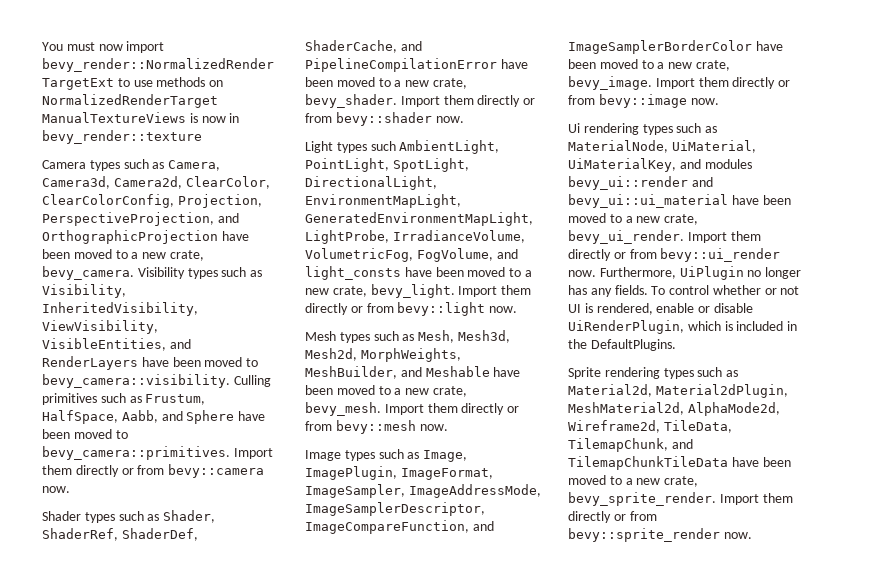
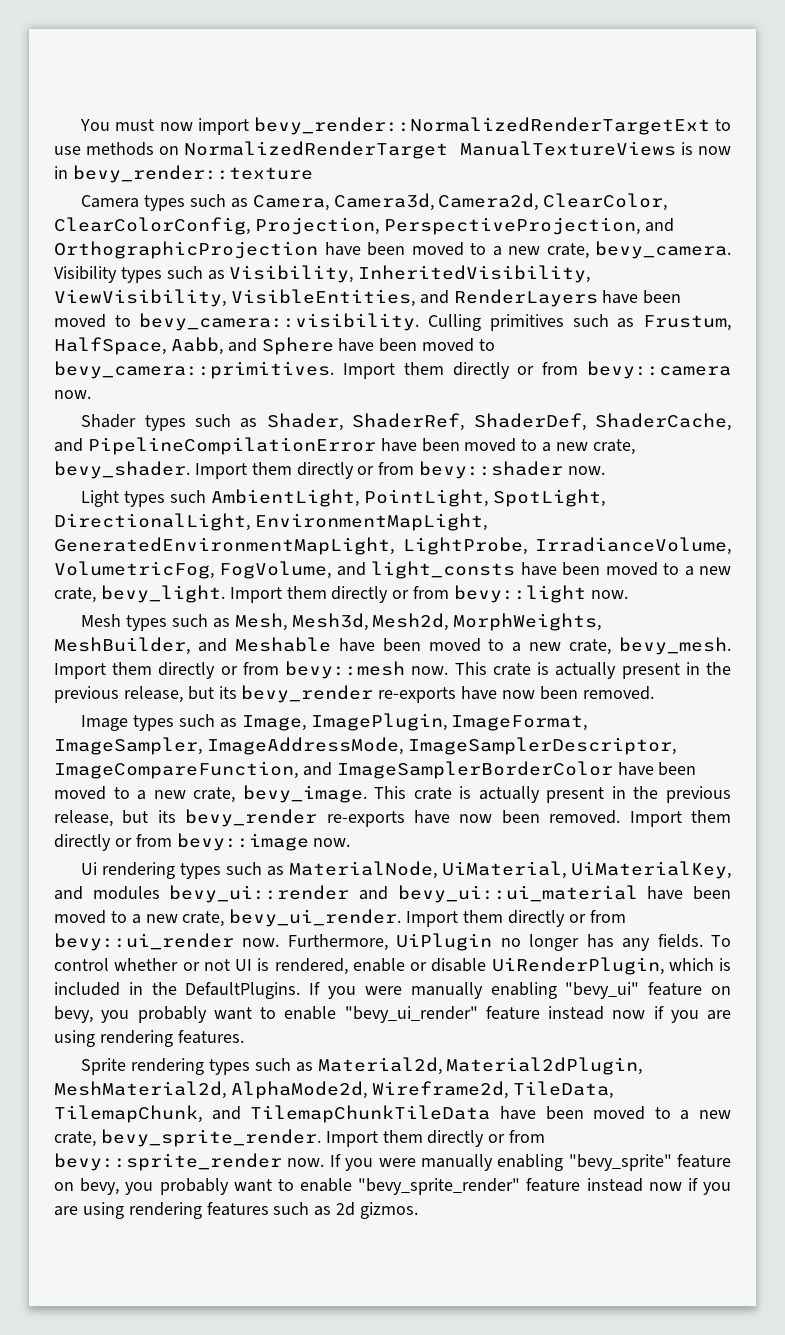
- Import them directly or from bevy::mesh now.
+ Import them directly or from bevy::mesh now. This crate is actually present in the previous release, but its bevy_render re-exports have now been removed.
- Image types such as Image, ImagePlugin, ImageFormat, ImageSampler, ImageAddressMode, ImageSamplerDescriptor, ImageCompareFunction, and ImageSamplerBorderColor have been moved to a new crate, bevy_image.
+ Image types such as Image, ImagePlugin, ImageFormat, ImageSampler, ImageAddressMode, ImageSamplerDescriptor, ImageCompareFunction, and ImageSamplerBorderColor have been moved to a new crate, bevy_image. This crate is actually present in the previous release, but its bevy_render re-exports have now been removed.
+ If you were manually enabling "bevy_ui" feature on bevy, you probably want to enable "bevy_ui_render" feature instead now if you are using rendering features.
+ If you were manually enabling "bevy_sprite" feature on bevy, you probably want to enable "bevy_sprite_render" feature instead now if you are using rendering features such as 2d gizmos.

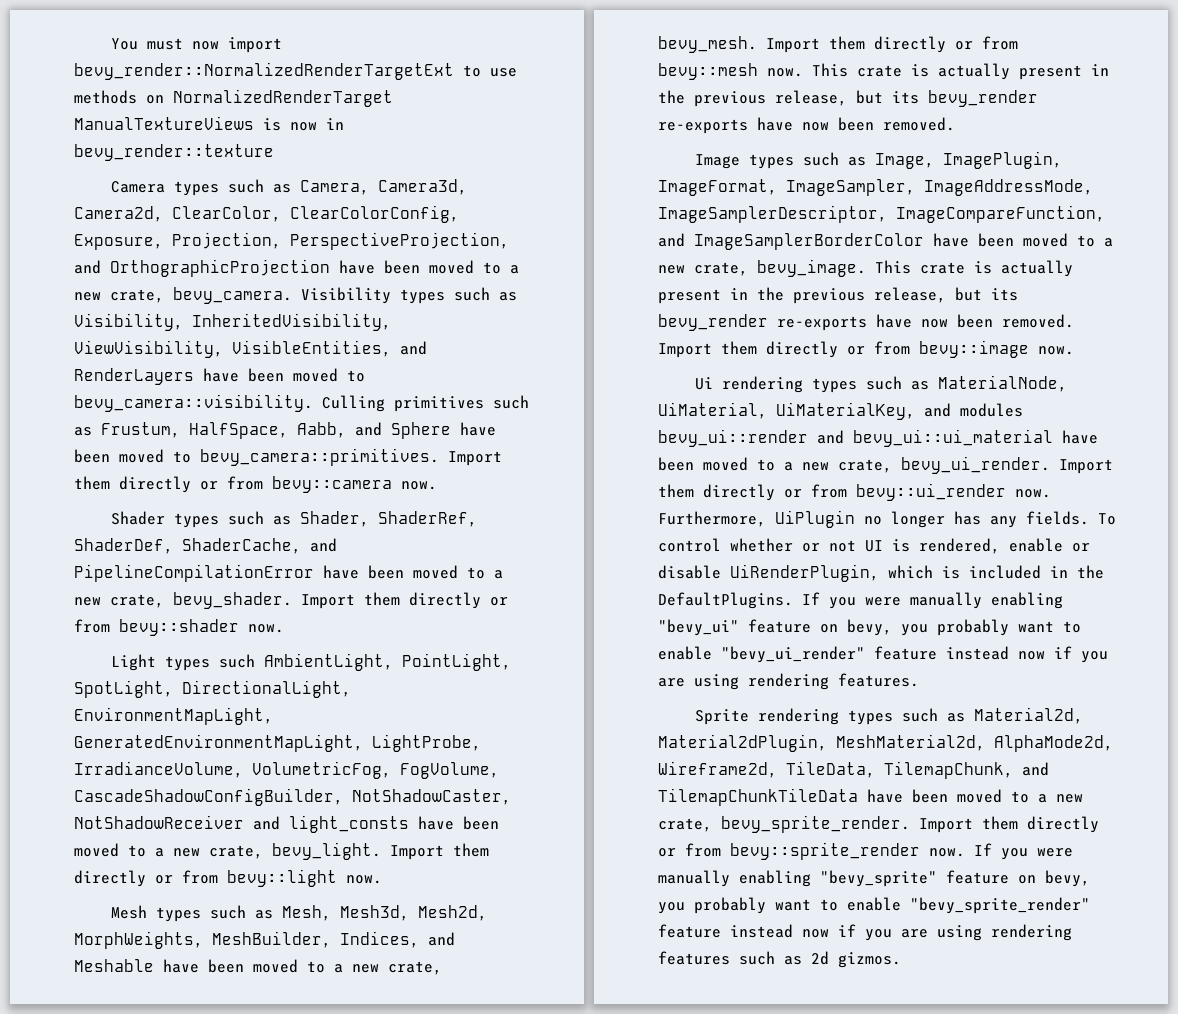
- Camera types such as Camera, Camera3d, Camera2d, ClearColor, ClearColorConfig, Projection, PerspectiveProjection, and OrthographicProjection have been moved to a new crate, bevy_camera.
+ Camera types such as Camera, Camera3d, Camera2d, ClearColor, ClearColorConfig, Exposure, Projection, PerspectiveProjection, and OrthographicProjection have been moved to a new crate, bevy_camera.
- Light types such AmbientLight, PointLight, SpotLight, DirectionalLight, EnvironmentMapLight, GeneratedEnvironmentMapLight, LightProbe, IrradianceVolume, VolumetricFog, FogVolume, and light_consts have been moved to a new crate, bevy_light.
+ Light types such AmbientLight, PointLight, SpotLight, DirectionalLight, EnvironmentMapLight, GeneratedEnvironmentMapLight, LightProbe, IrradianceVolume, VolumetricFog, FogVolume, CascadeShadowConfigBuilder, NotShadowCaster, NotShadowReceiver and light_consts have been moved to a new crate, bevy_light.
- Mesh types such as Mesh, Mesh3d, Mesh2d, MorphWeights, MeshBuilder, and Meshable have been moved to a new crate, bevy_mesh.
+ Mesh types such as Mesh, Mesh3d, Mesh2d, MorphWeights, MeshBuilder, Indices, and Meshable have been moved to a new crate, bevy_mesh.

